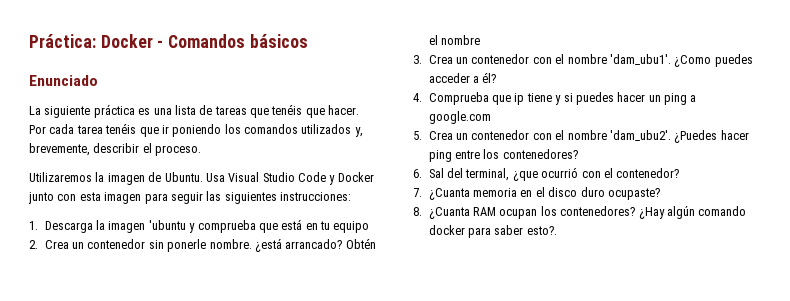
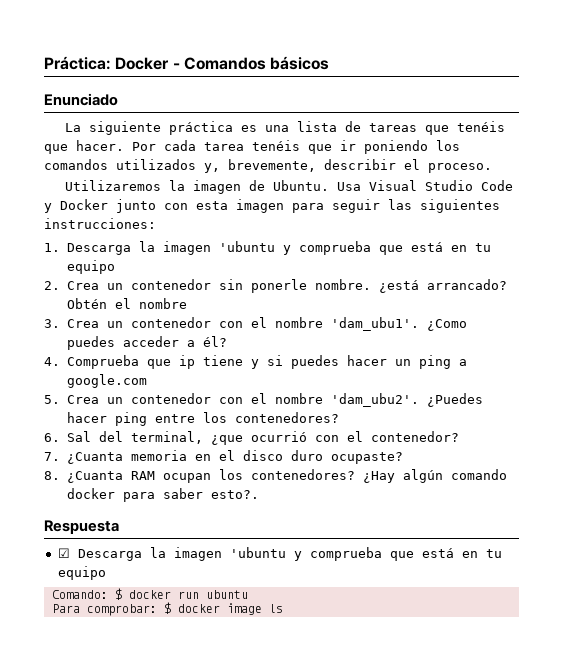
+ Respuesta
+ ☑ Descarga la imagen 'ubuntu y comprueba que está en tu equipo
+ Comando: $ docker run ubuntu
+ Para comprobar: $ docker image ls

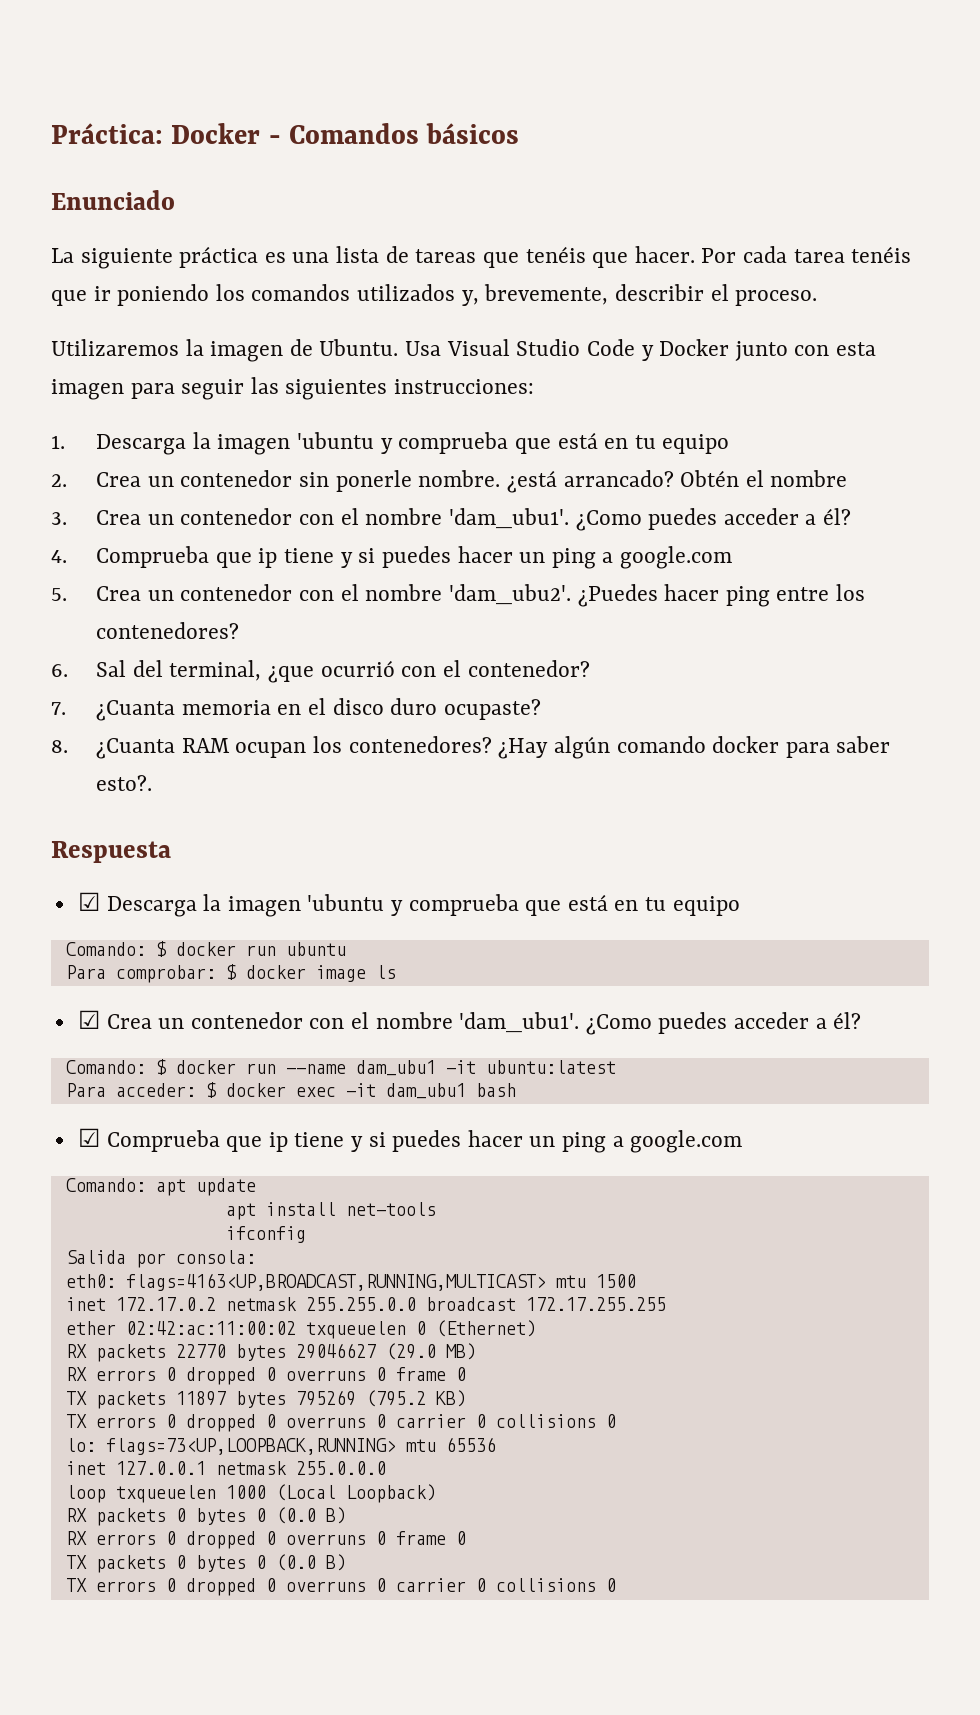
+ ☑ Crea un contenedor con el nombre 'dam_ubu1'. ¿Como puedes acceder a él?
+ Comando: $ docker run --name dam_ubu1 -it ubuntu:latest
+ Para acceder: $ docker exec -it dam_ubu1 bash
+ ☑ Comprueba que ip tiene y si puedes hacer un ping a google.com
+ Comando: apt update
+ apt install net-tools
+ ifconfig
+ Salida por consola:
+ eth0: flags=4163<UP,BROADCAST,RUNNING,MULTICAST> mtu 1500
+ inet 172.17.0.2 netmask 255.255.0.0 broadcast 172.17.255.255
+ ether 02:42:ac:11:00:02 txqueuelen 0 (Ethernet)
+ RX packets 22770 bytes 29046627 (29.0 MB)
+ RX errors 0 dropped 0 overruns 0 frame 0
+ TX packets 11897 bytes 795269 (795.2 KB)
+ TX errors 0 dropped 0 overruns 0 carrier 0 collisions 0
+ lo: flags=73<UP,LOOPBACK,RUNNING> mtu 65536
+ inet 127.0.0.1 netmask 255.0.0.0
+ loop txqueuelen 1000 (Local Loopback)
+ RX packets 0 bytes 0 (0.0 B)
+ RX errors 0 dropped 0 overruns 0 frame 0
+ TX packets 0 bytes 0 (0.0 B)
+ TX errors 0 dropped 0 overruns 0 carrier 0 collisions 0

